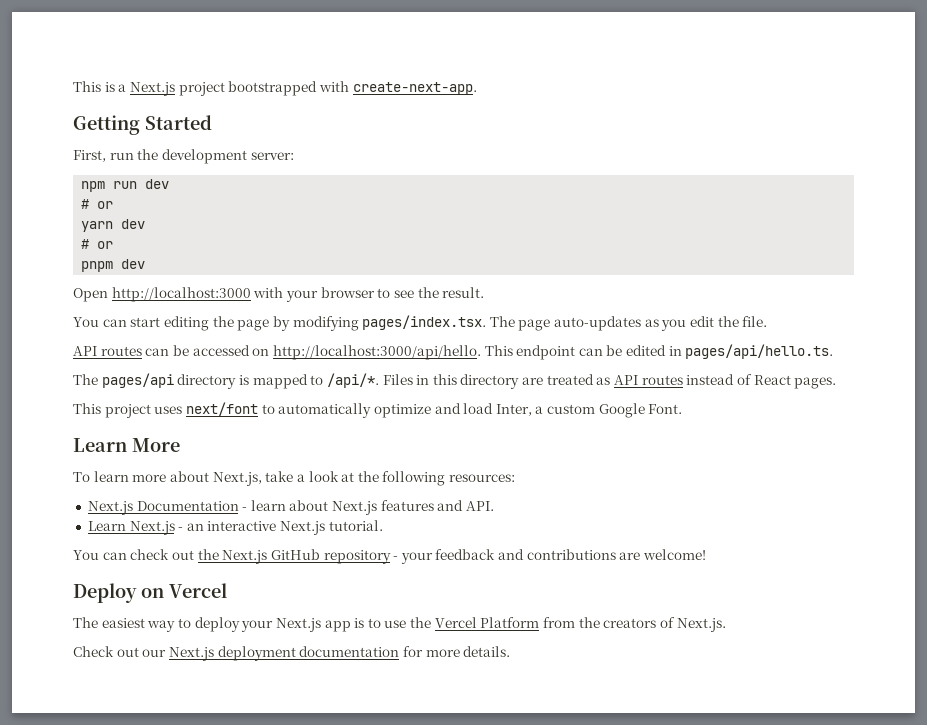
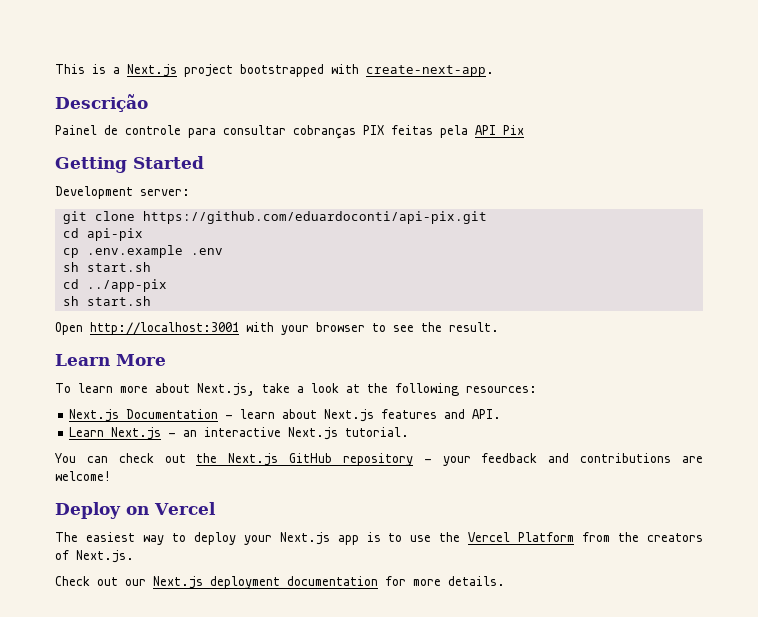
+ Descrição
+ Painel de controle para consultar cobranças PIX feitas pela API Pix
  Getting Started
- First, run the development server:
- npm run dev
- # or
- yarn dev
- # or
- pnpm dev
+ Development server:
+ git clone https://github.com/eduardoconti/api-pix.git
+ cd api-pix
+ cp .env.example .env
+ sh start.sh
+ cd ../app-pix
+ sh start.sh
- Open http://localhost:3000 with your browser to see the result.
+ Open http://localhost:3001 with your browser to see the result.
- You can start editing the page by modifying pages/index.tsx. The page auto-updates as you edit the file.
- API routes can be accessed on http://localhost:3000/api/hello. This endpoint can be edited in pages/api/hello.ts.
- The pages/api directory is mapped to /api/*. Files in this directory are treated as API routes instead of React pages.
- This project uses next/font to automatically optimize and load Inter, a custom Google Font.

